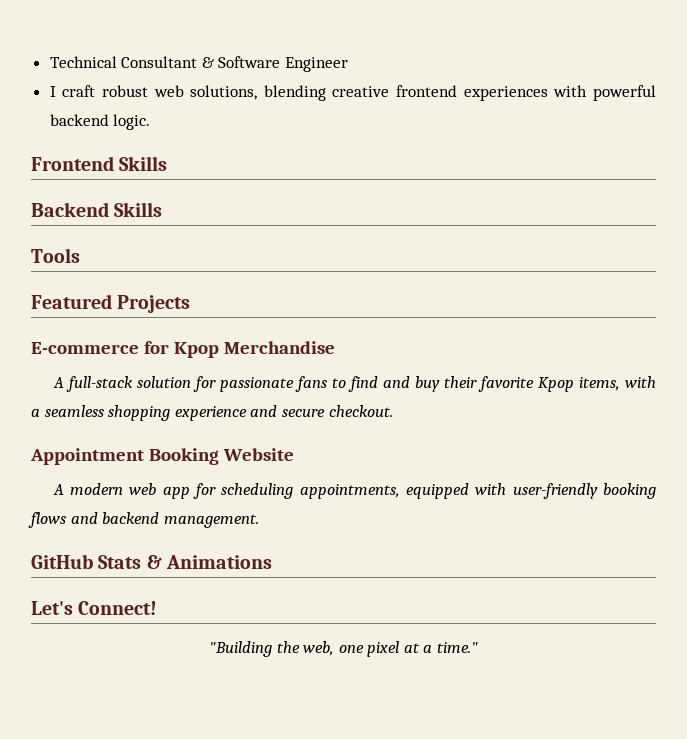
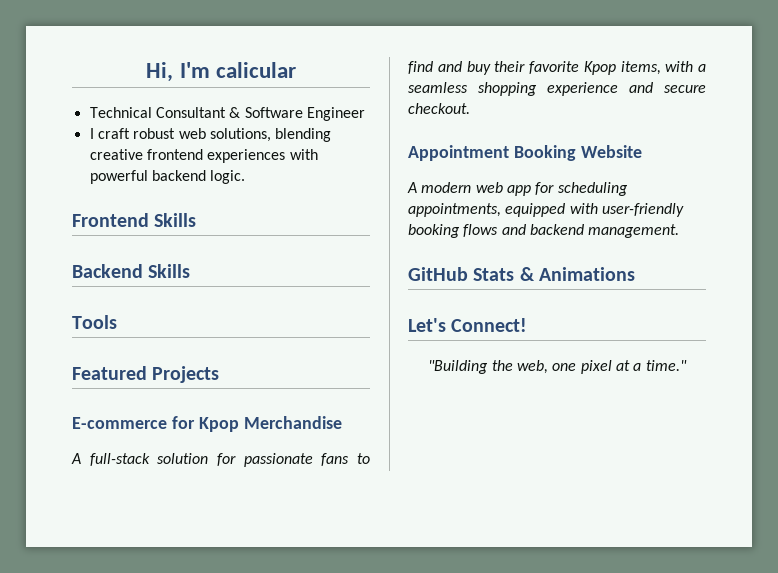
+ Hi, I'm calicular

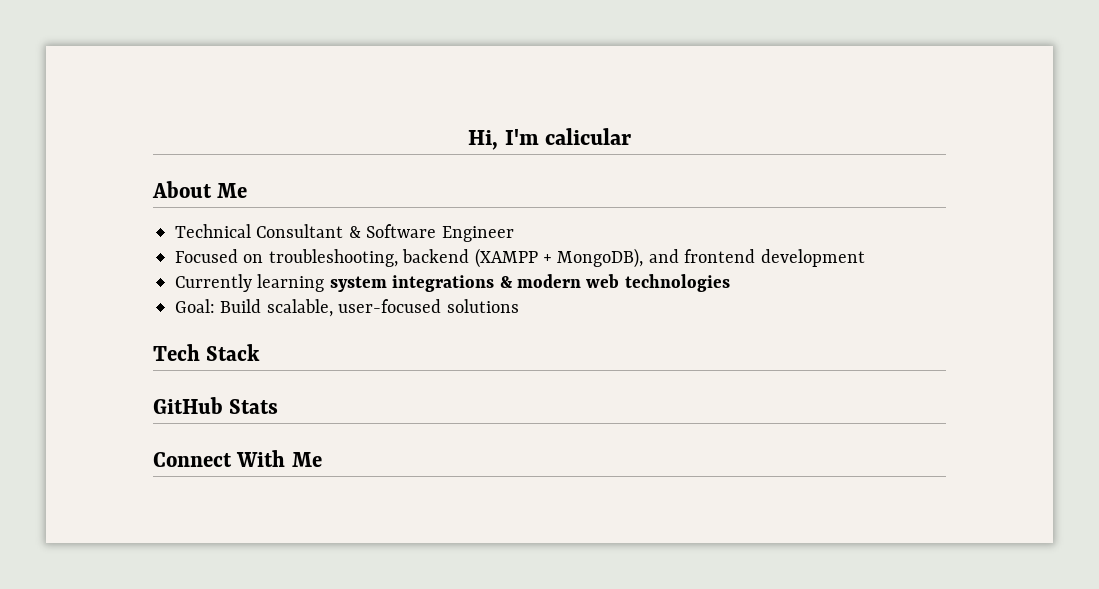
+ About Me
- I craft robust web solutions, blending creative frontend experiences with powerful backend logic.
- Frontend Skills
- Backend Skills
- Tools
- Featured Projects
- E-commerce for Kpop Merchandise
- A full-stack solution for passionate fans to find and buy their favorite Kpop items, with a seamless shopping experience and secure checkout.
- Appointment Booking Website
- A modern web app for scheduling appointments, equipped with user-friendly booking flows and backend management.
- GitHub Stats & Animations
- Let's Connect!
- "Building the web, one pixel at a time."
+ Focused on troubleshooting, backend (XAMPP + MongoDB), and frontend development
+ Currently learning system integrations & modern web technologies
+ Goal: Build scalable, user-focused solutions
+ Tech Stack
+ GitHub Stats
+ Connect With Me

